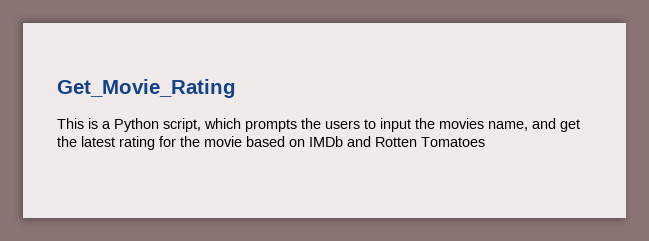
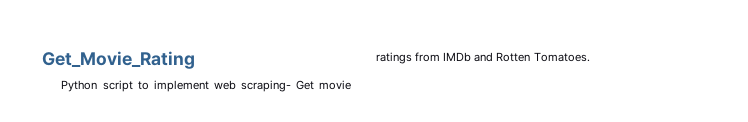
- This is a Python script, which prompts the users to input the movies name, and get the latest rating for the movie based on IMDb and Rotten Tomatoes
+ Python script to implement web scraping- Get movie ratings from IMDb and Rotten Tomatoes.

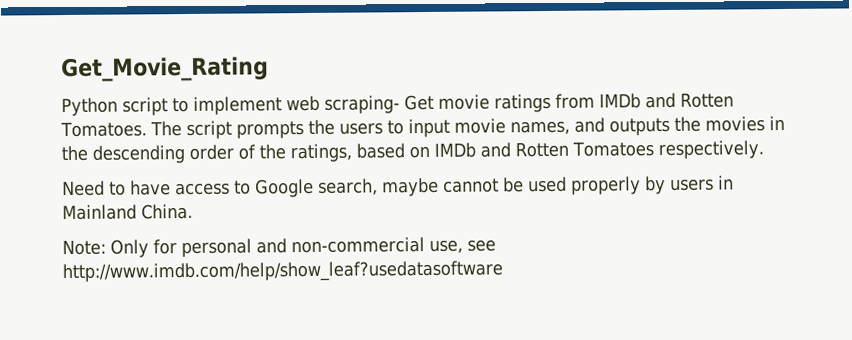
+ The script prompts the users to input movie names, and outputs the movies in the descending order of the ratings, based on IMDb and Rotten Tomatoes respectively.
+ Need to have access to Google search, maybe cannot be used properly by users in Mainland China.
+ Note: Only for personal and non-commercial use, see http://www.imdb.com/help/show_leaf?usedatasoftware

